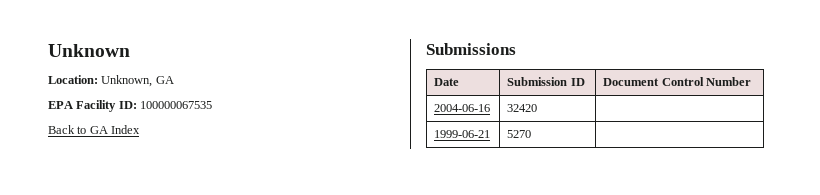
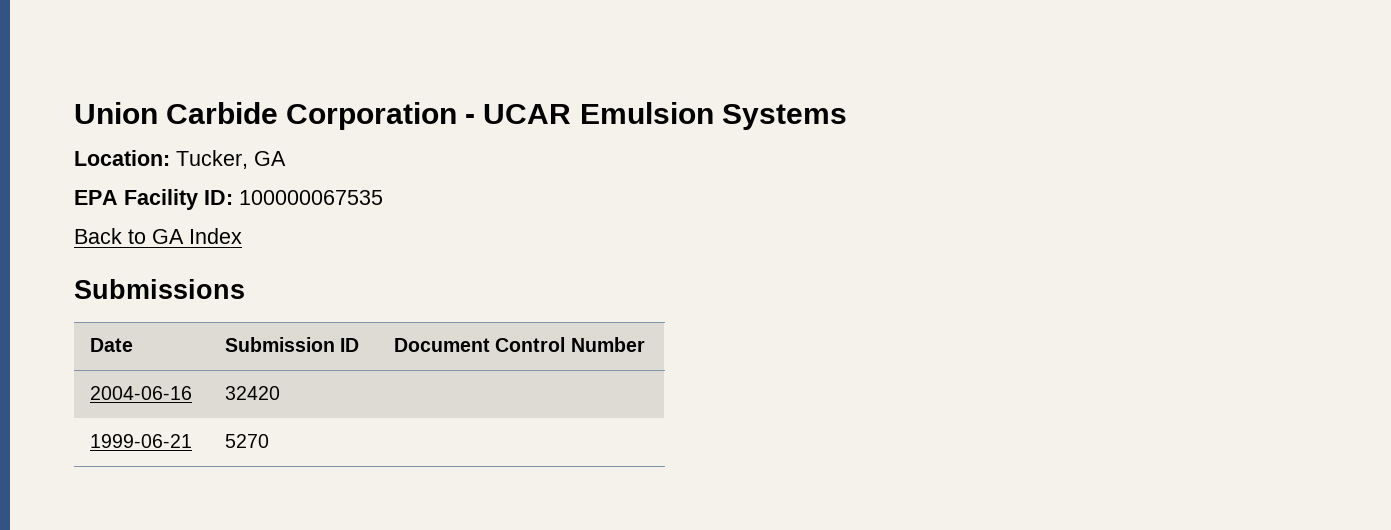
- Unknown
+ Union Carbide Corporation - UCAR Emulsion Systems
- Location: Unknown, GA
+ Location: Tucker, GA

